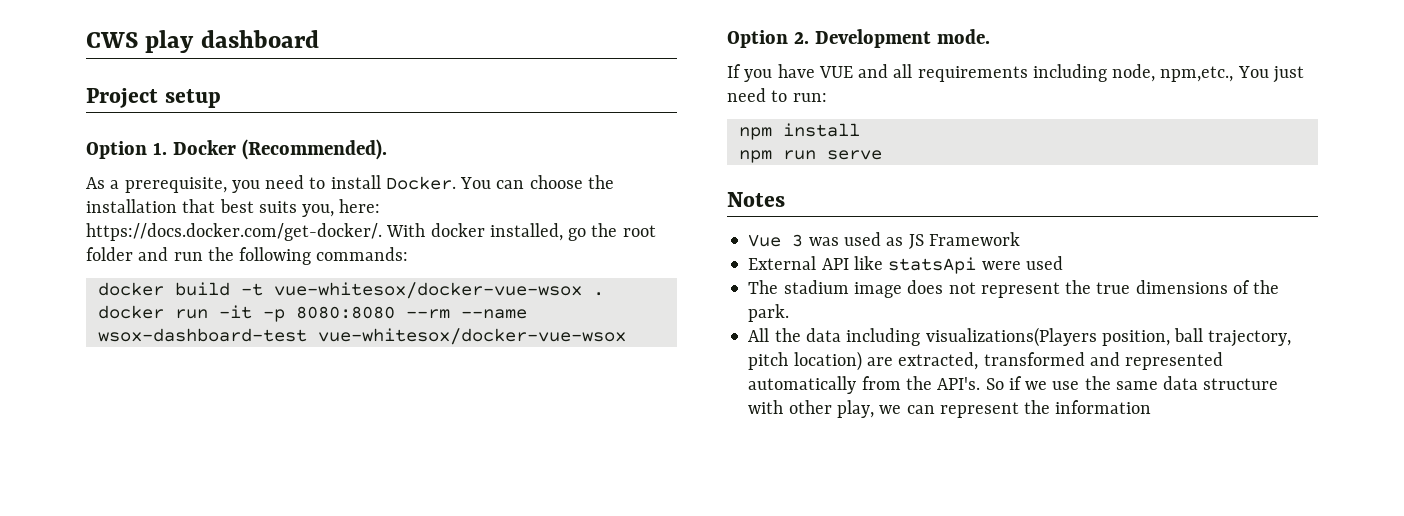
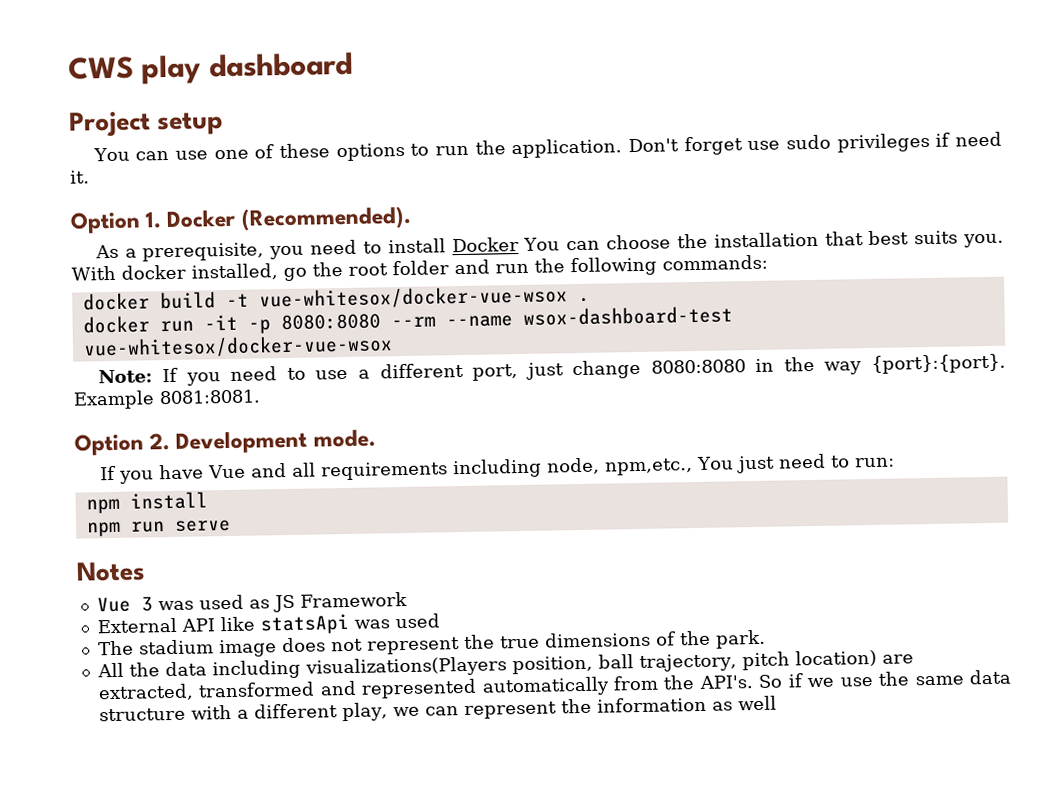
+ You can use one of these options to run the application. Don't forget use sudo privileges if need it.
- As a prerequisite, you need to install Docker. You can choose the installation that best suits you, here: https://docs.docker.com/get-docker/. With docker installed, go the root folder and run the following commands:
+ As a prerequisite, you need to install Docker You can choose the installation that best suits you. With docker installed, go the root folder and run the following commands:
+ Note: If you need to use a different port, just change 8080:8080 in the way {port}:{port}. Example 8081:8081.
- If you have VUE and all requirements including node, npm,etc., You just need to run:
+ If you have Vue and all requirements including node, npm,etc., You just need to run:
- External API like statsApi were used
+ External API like statsApi was used
- So if we use the same data structure with other play, we can represent the information
+ So if we use the same data structure with a different play, we can represent the information as well

